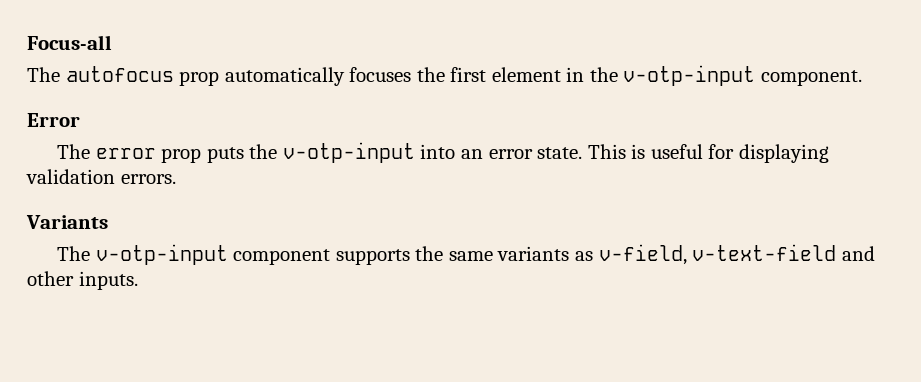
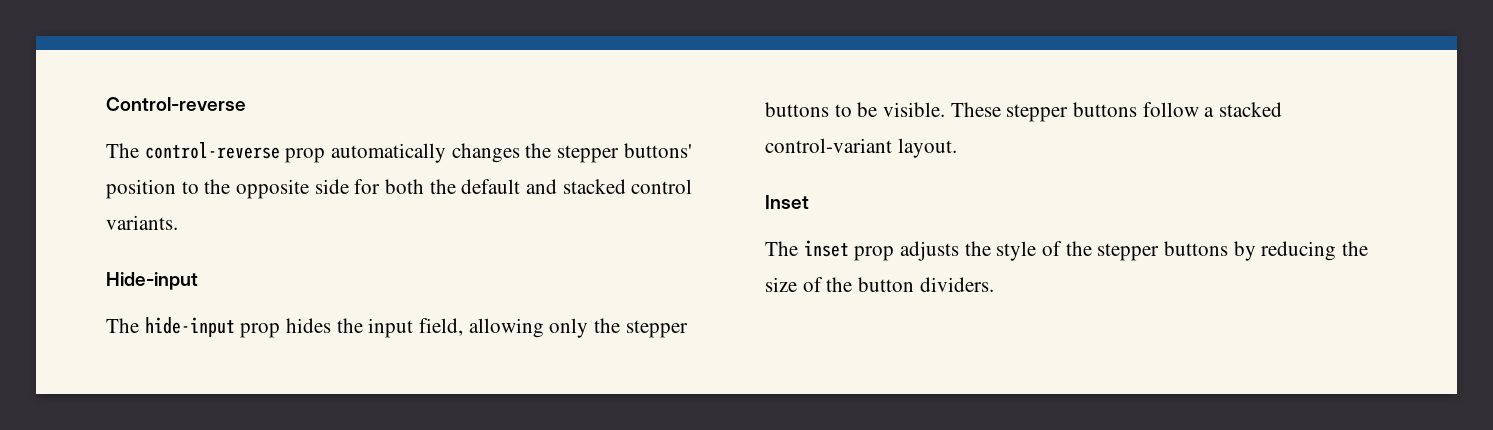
- Focus-all
- The autofocus prop automatically focuses the first element in the v-otp-input component.
- Error
- The error prop puts the v-otp-input into an error state. This is useful for displaying validation errors.
- Variants
- The v-otp-input component supports the same variants as v-field, v-text-field and other inputs.
+ Control-reverse
+ The control-reverse prop automatically changes the stepper buttons' position to the opposite side for both the default and stacked control variants.
+ Hide-input
+ The hide-input prop hides the input field, allowing only the stepper buttons to be visible. These stepper buttons follow a stacked control-variant layout.
+ Inset
+ The inset prop adjusts the style of the stepper buttons by reducing the size of the button dividers.

